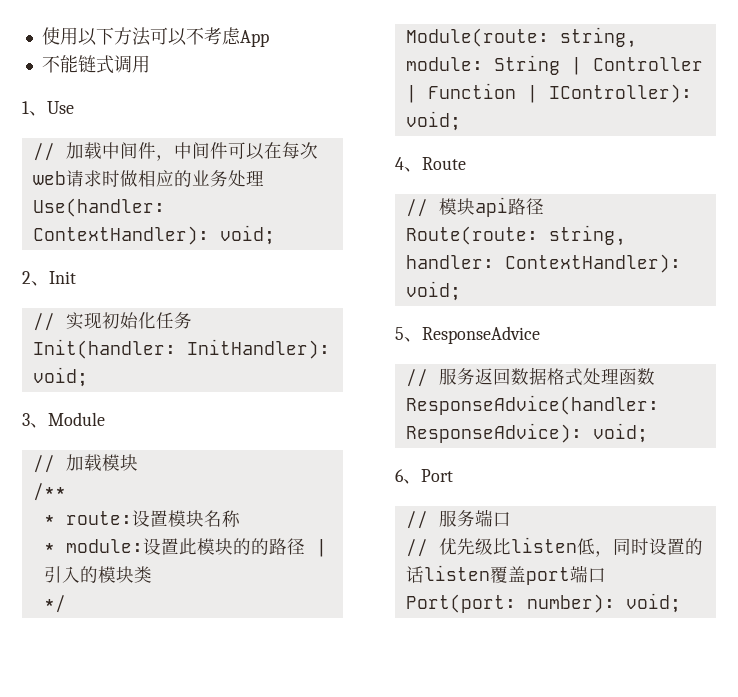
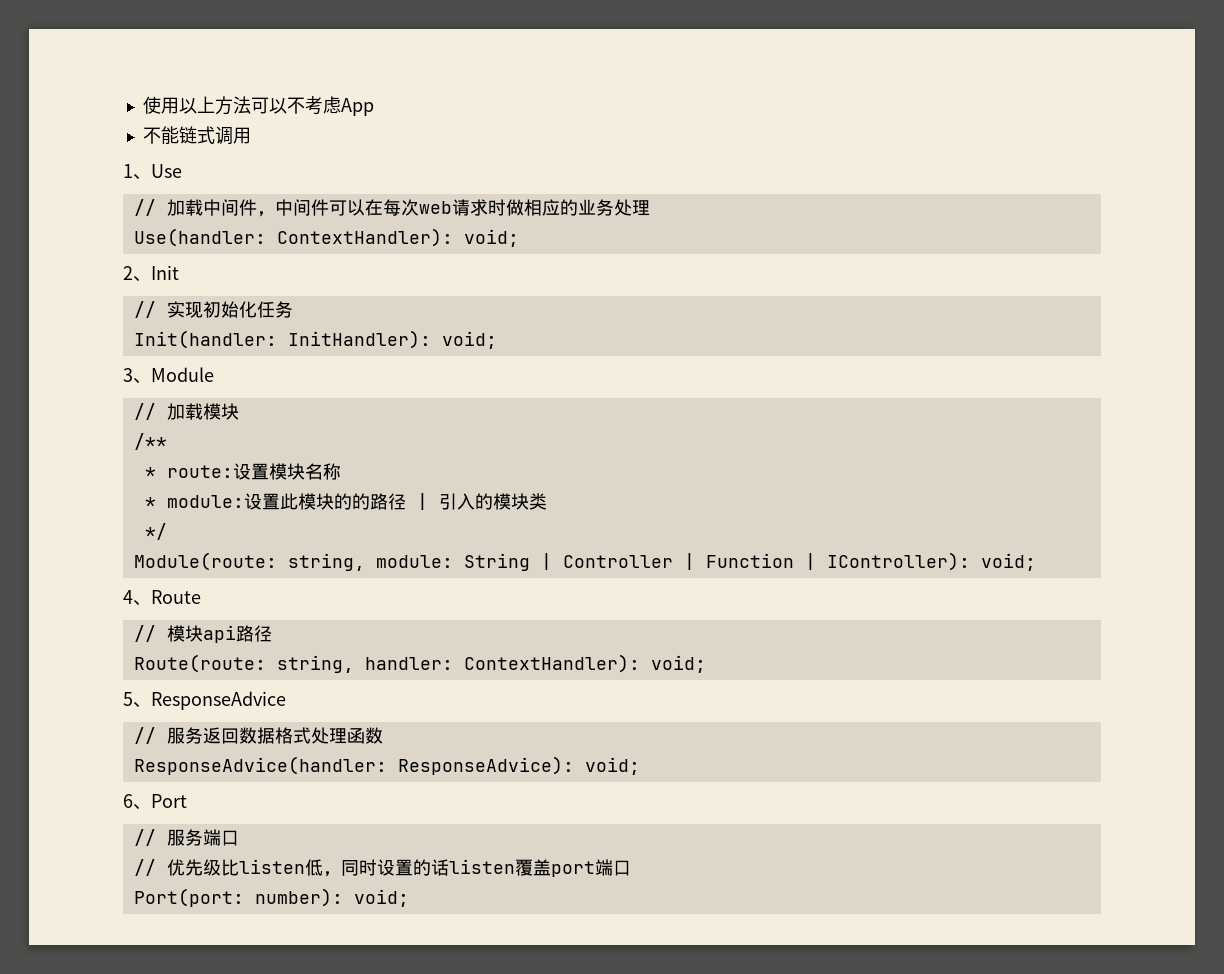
- 使用以下方法可以不考虑App
+ 使用以上方法可以不考虑App

